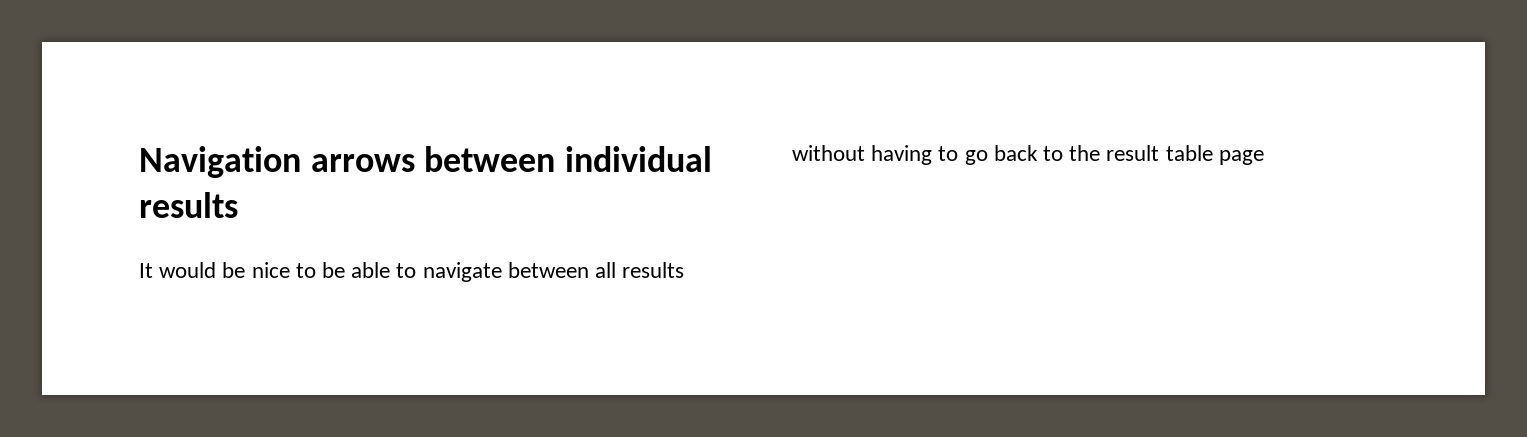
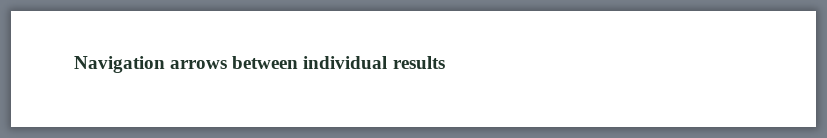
- It would be nice to be able to navigate between all results without having to go back to the result table page

